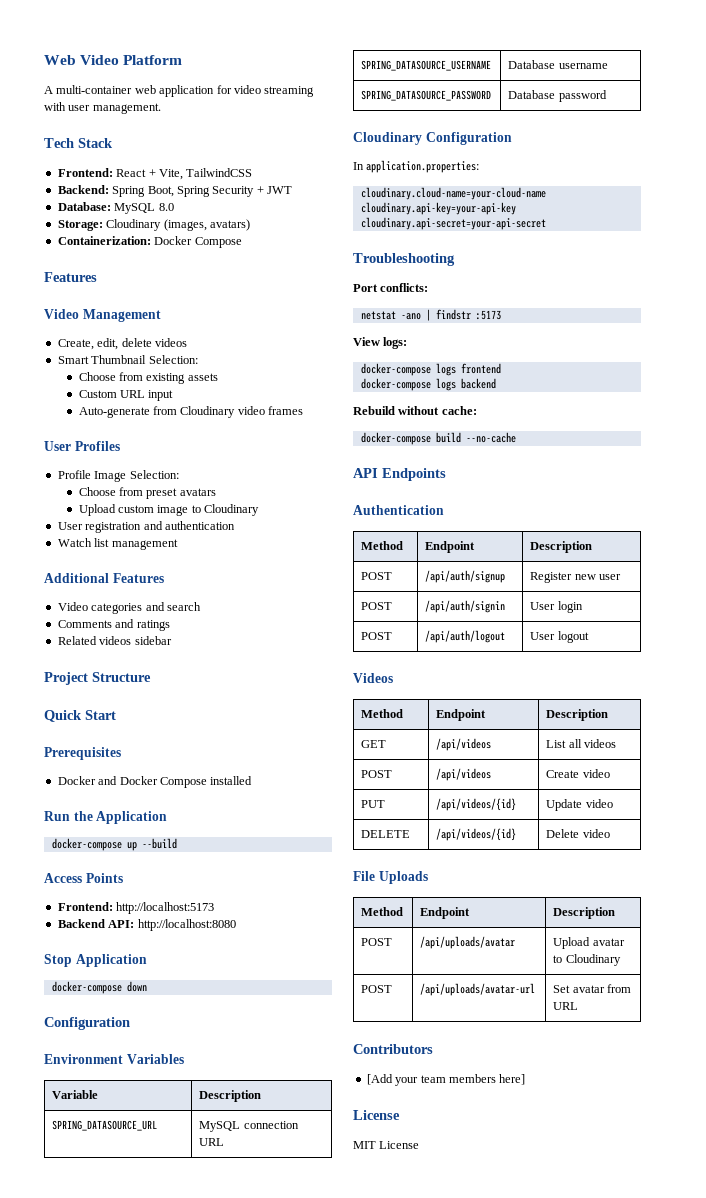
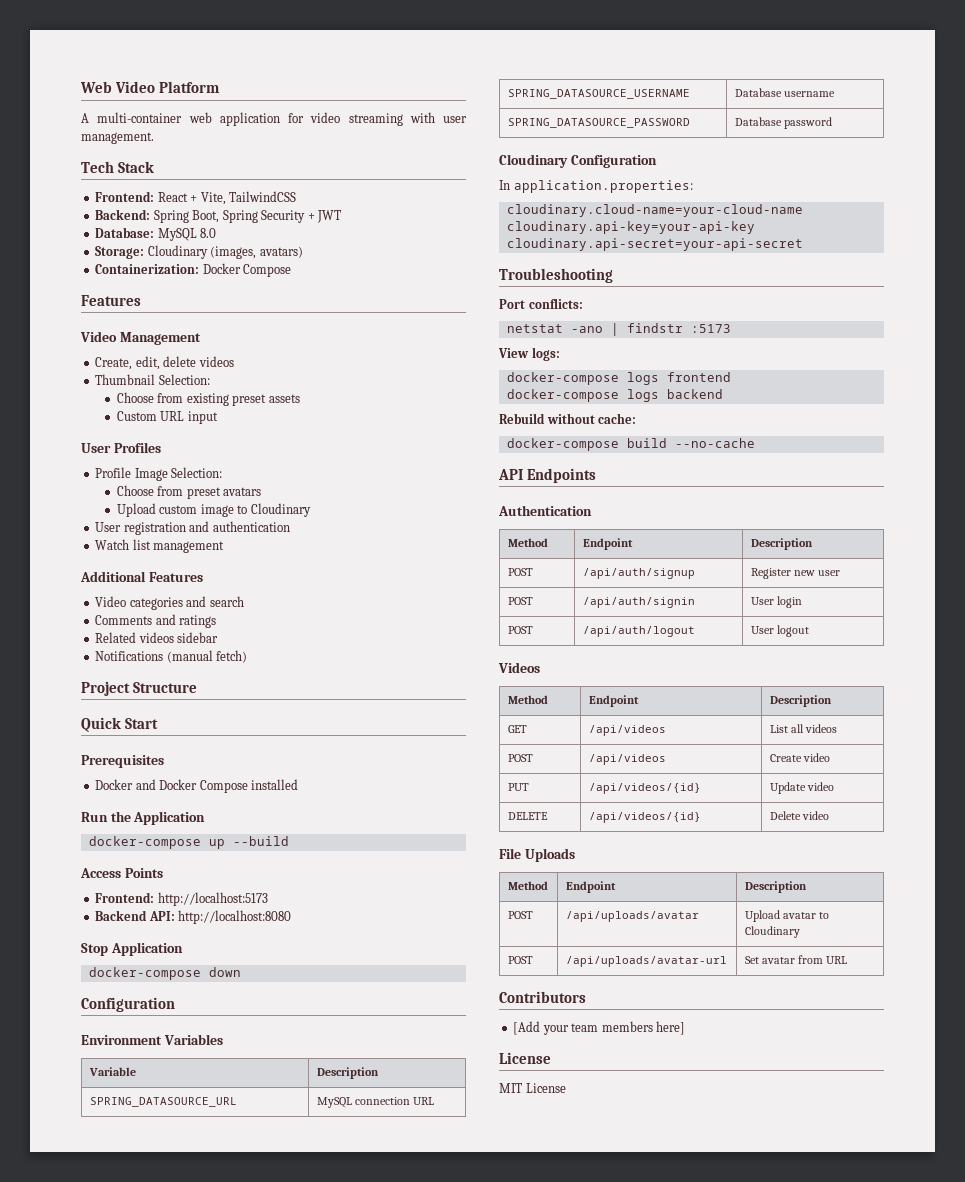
- Smart Thumbnail Selection:
+ Thumbnail Selection:
- Choose from existing assets
+ Choose from existing preset assets
- Auto-generate from Cloudinary video frames
+ Notifications (manual fetch)

